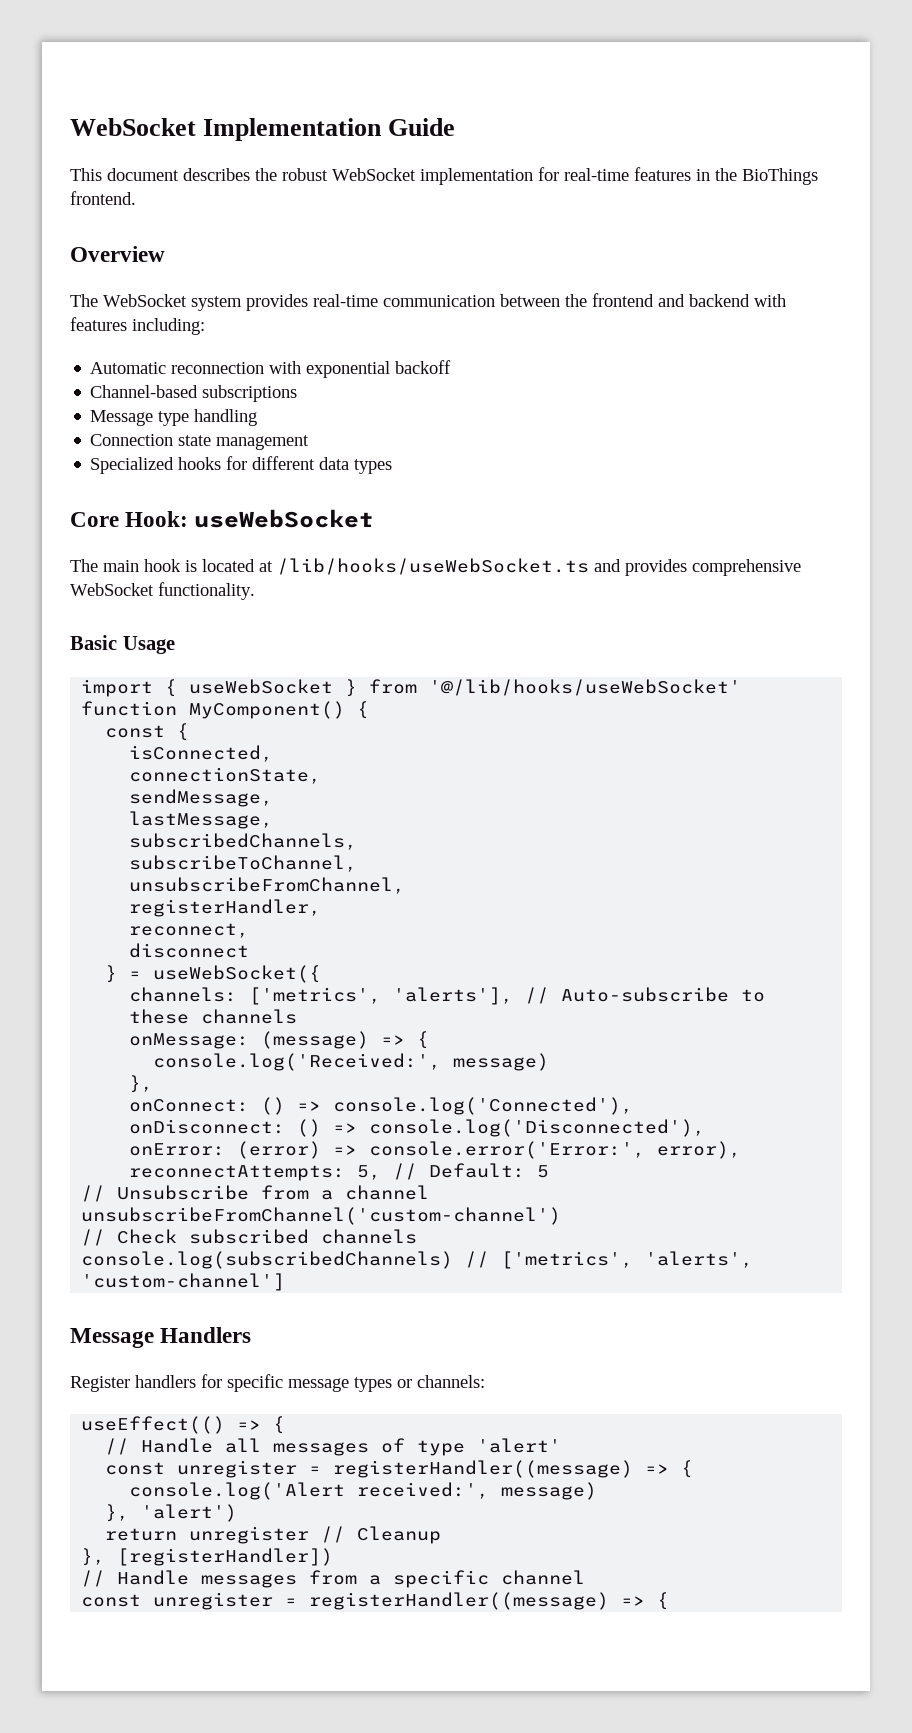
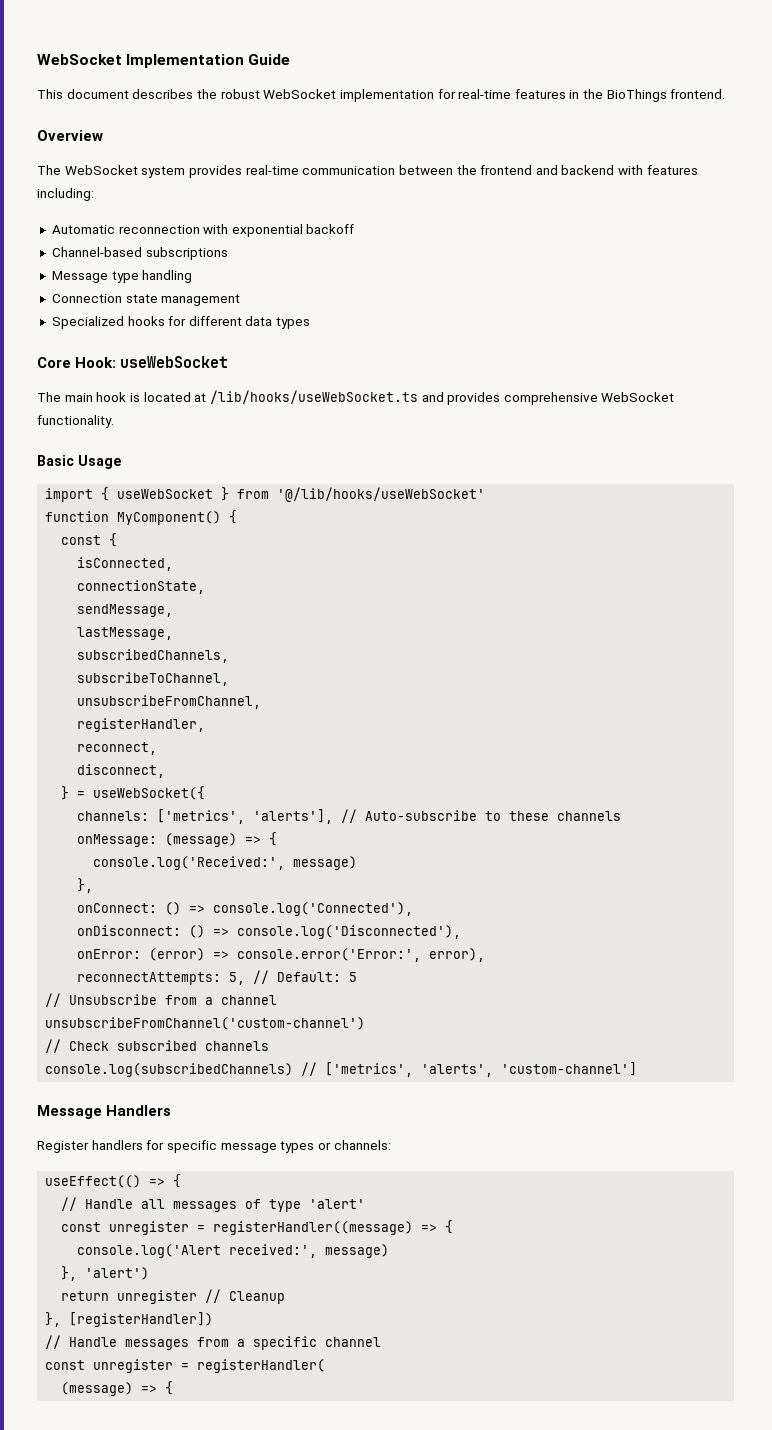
- disconnect
+ disconnect,
  // Handle messages from a specific channel
- const unregister = registerHandler((message) => {
+ const unregister = registerHandler(
+ (message) => {

